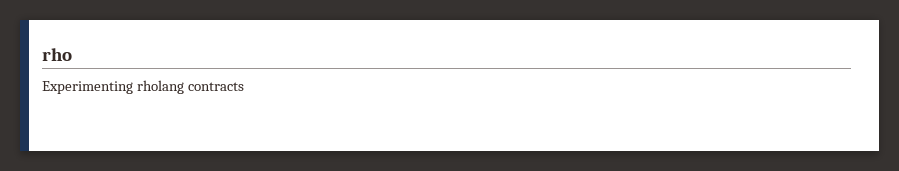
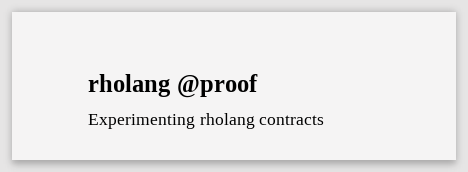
- rho
+ rholang @proof

